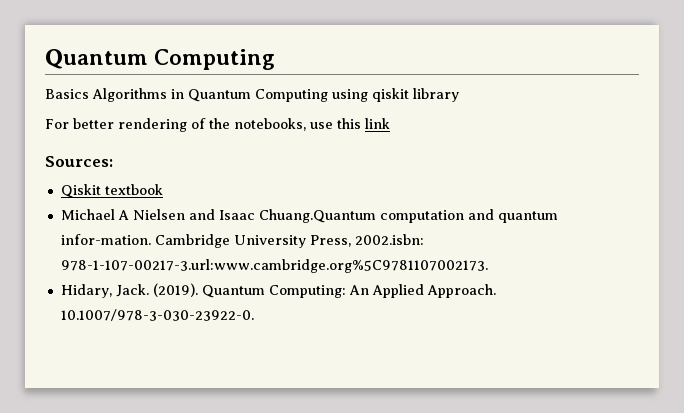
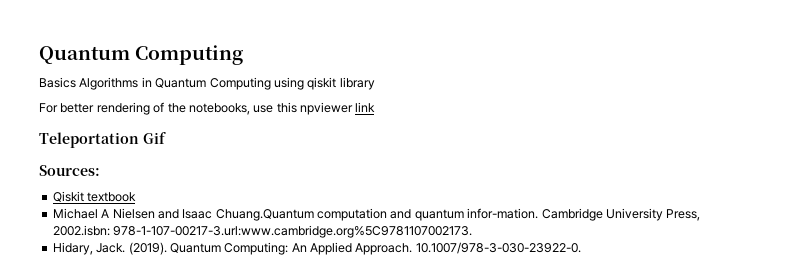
- For better rendering of the notebooks, use this link
+ For better rendering of the notebooks, use this npviewer link
+ Teleportation Gif

